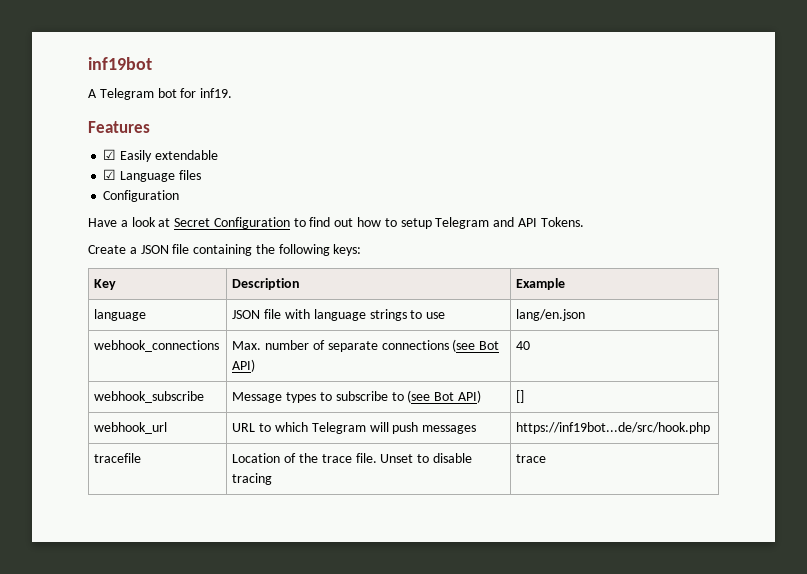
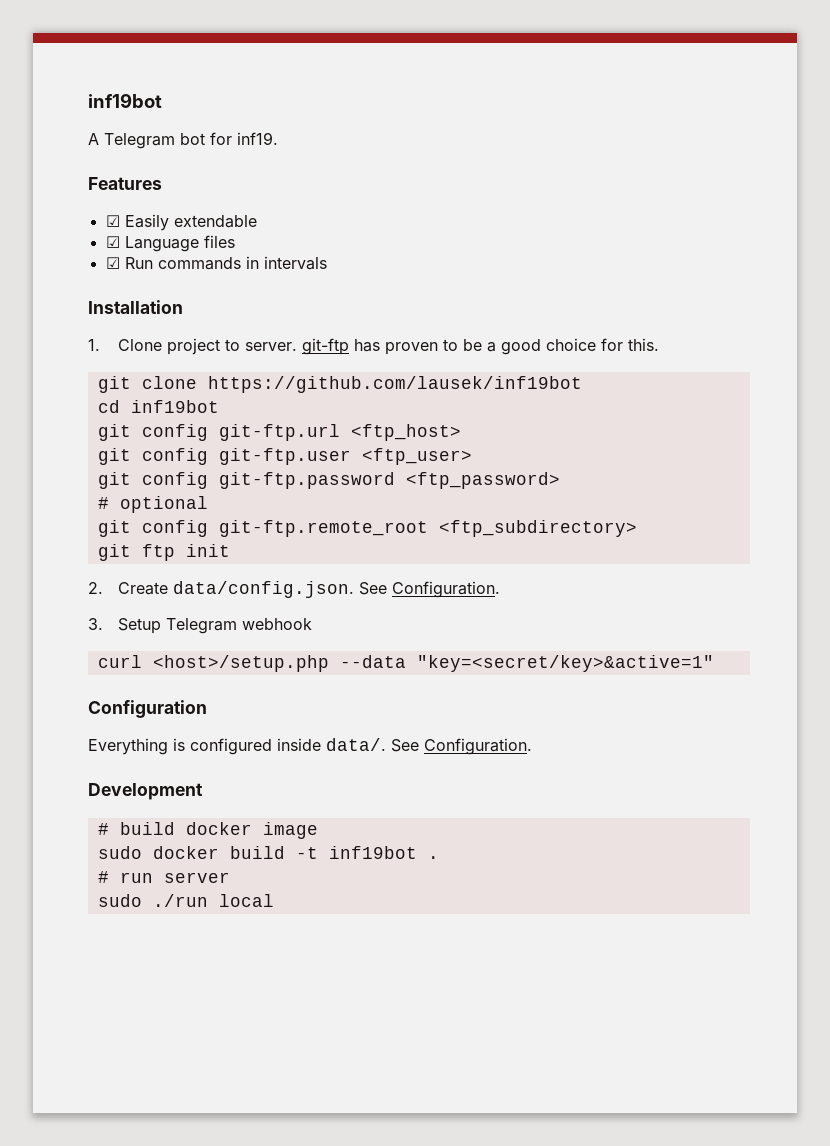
  ☑ Language files
+ ☑ Run commands in intervals
+ Installation
+ 1. Clone project to server. git-ftp has proven to be a good choice for this.
+ git clone https://github.com/lausek/inf19bot
+ cd inf19bot
+ git config git-ftp.url <ftp_host>
+ git config git-ftp.user <ftp_user>
+ git config git-ftp.password <ftp_password>
+ # optional
+ git config git-ftp.remote_root <ftp_subdirectory>
+ git ftp init
+ 2. Create data/config.json. See Configuration.
+ 3. Setup Telegram webhook
+ curl <host>/setup.php --data "key=<secret/key>&active=1"
  Configuration
- Have a look at Secret Configuration to find out how to setup Telegram and API Tokens.
- Create a JSON file containing the following keys:
- Key | Description | Example
- language | JSON file with language strings to use | lang/en.json
- webhook_connections | Max. number of separate connections (see Bot API) | 40
- webhook_subscribe | Message types to subscribe to (see Bot API) | []
- webhook_url | URL to which Telegram will push messages | https://inf19bot...de/src/hook.php
- tracefile | Location of the trace file. Unset to disable tracing | trace
+ Everything is configured inside data/. See Configuration.
+ Development
+ # build docker image
+ sudo docker build -t inf19bot .
+ # run server
+ sudo ./run local

